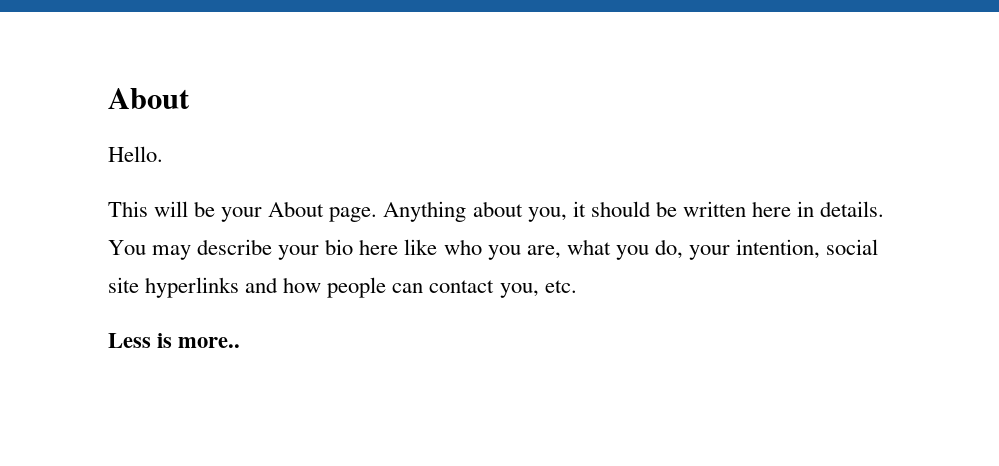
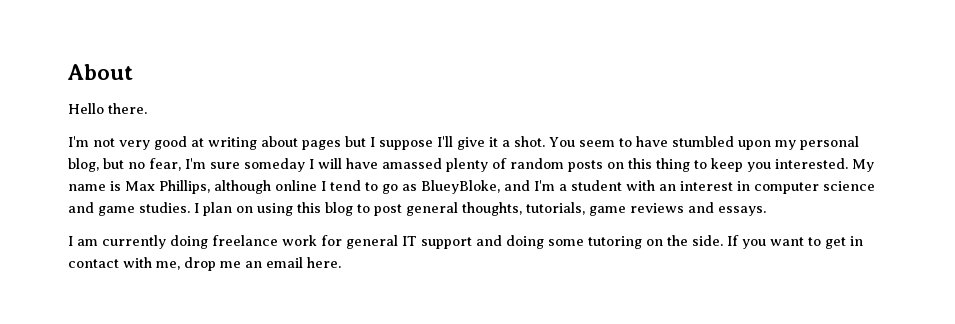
- Hello.
- This will be your About page. Anything about you, it should be written here in details. You may describe your bio here like who you are, what you do, your intention, social site hyperlinks and how people can contact you, etc.
- Less is more..
+ Hello there.
+ I'm not very good at writing about pages but I suppose I'll give it a shot. You seem to have stumbled upon my personal blog, but no fear, I'm sure someday I will have amassed plenty of random posts on this thing to keep you interested. My name is Max Phillips, although online I tend to go as BlueyBloke, and I'm a student with an interest in computer science and game studies. I plan on using this blog to post general thoughts, tutorials, game reviews and essays.
+ I am currently doing freelance work for general IT support and doing some tutoring on the side. If you want to get in contact with me, drop me an email here.

